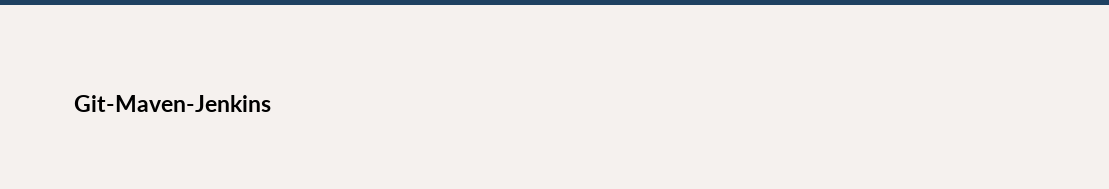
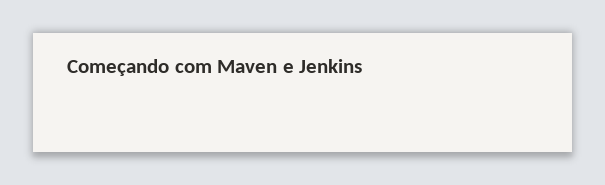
- Git-Maven-Jenkins
+ Começando com Maven e Jenkins

